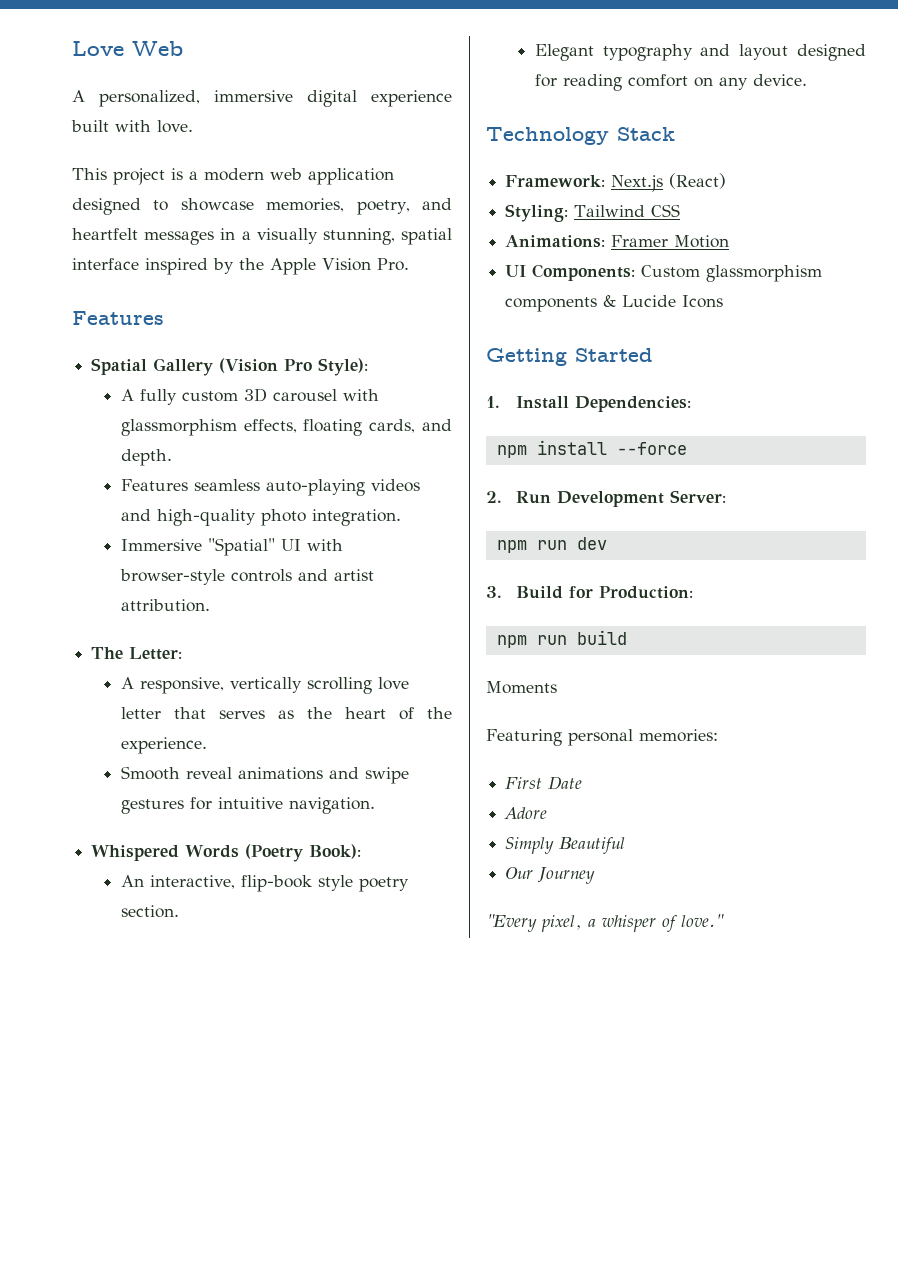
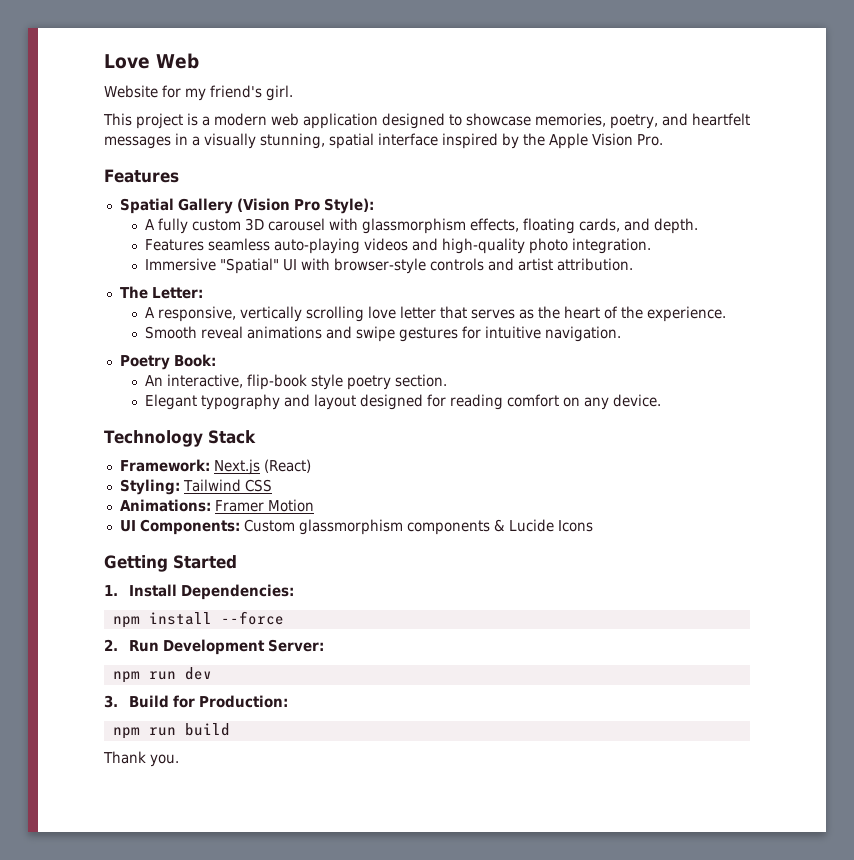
- A personalized, immersive digital experience built with love.
+ Website for my friend's girl.
- Whispered Words (Poetry Book):
+ Poetry Book:
- Moments
- Featuring personal memories:
- First Date
- Adore
- Simply Beautiful
- Our Journey
- "Every pixel, a whisper of love."
+ Thank you.

